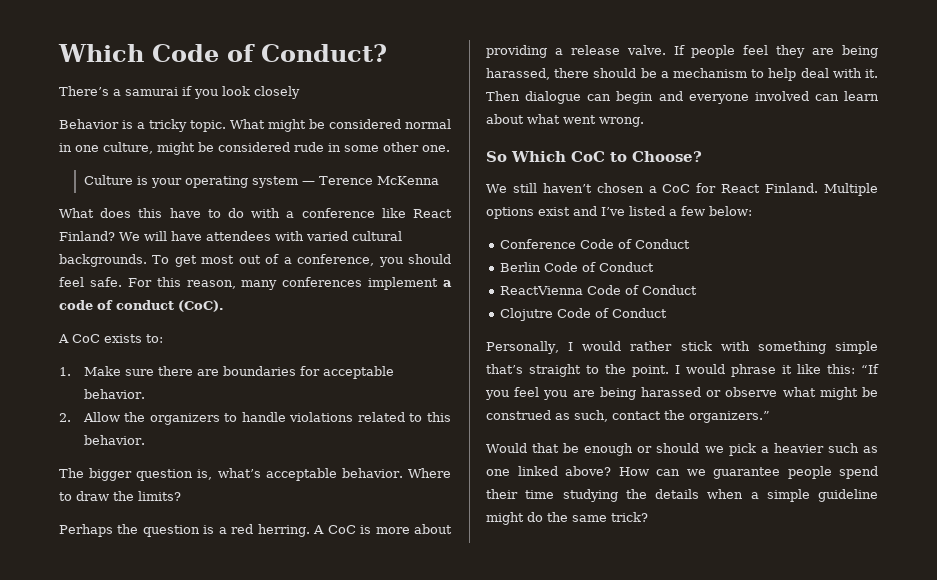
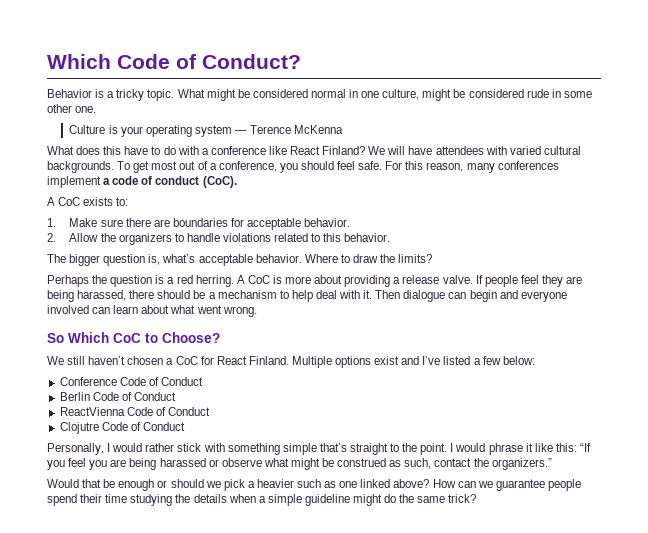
- There’s a samurai if you look closely

